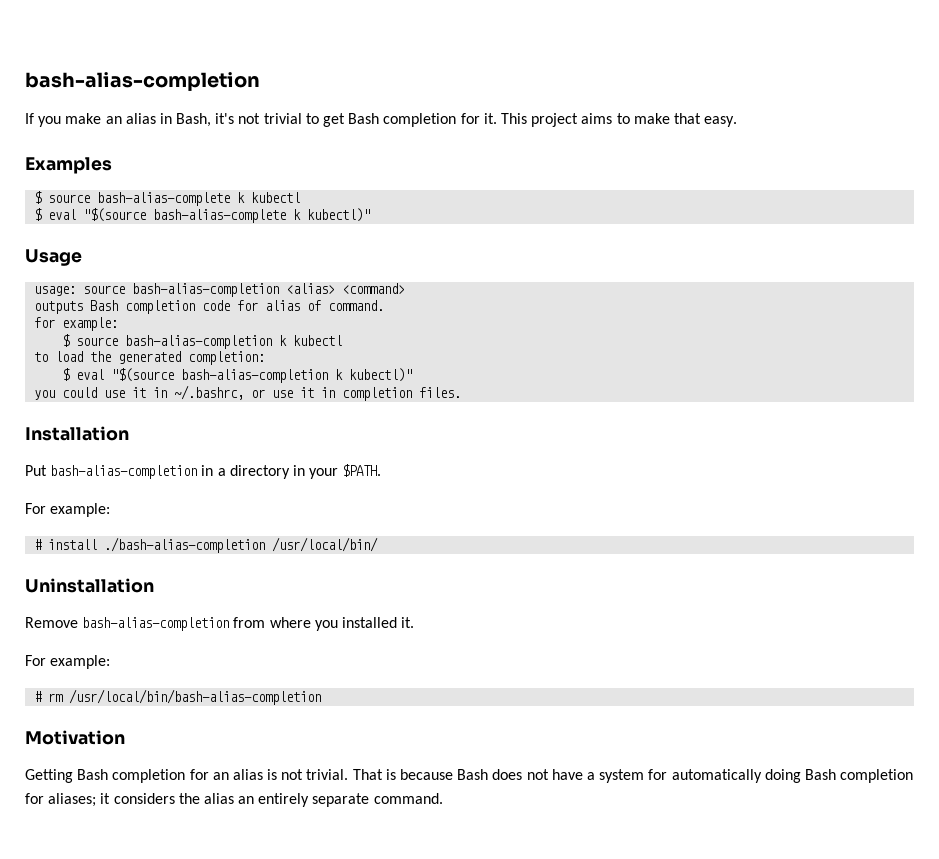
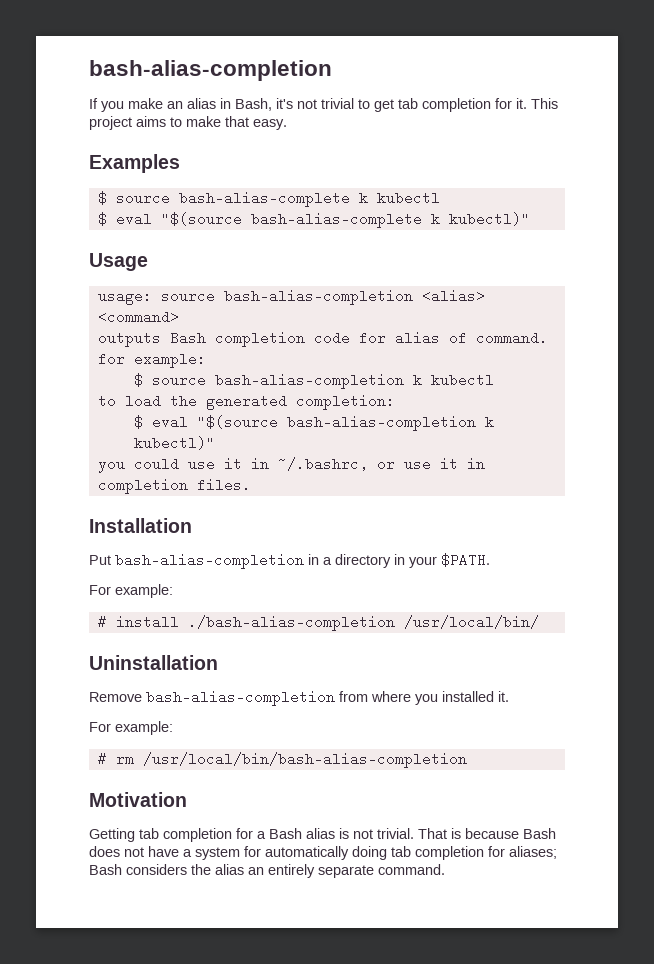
- If you make an alias in Bash, it's not trivial to get Bash completion for it.
+ If you make an alias in Bash, it's not trivial to get tab completion for it.
- Getting Bash completion for an alias is not trivial.
+ Getting tab completion for a Bash alias is not trivial.
- That is because Bash does not have a system for automatically doing Bash completion for aliases; it considers the alias an entirely separate command.
+ That is because Bash does not have a system for automatically doing tab completion for aliases; Bash considers the alias an entirely separate command.

